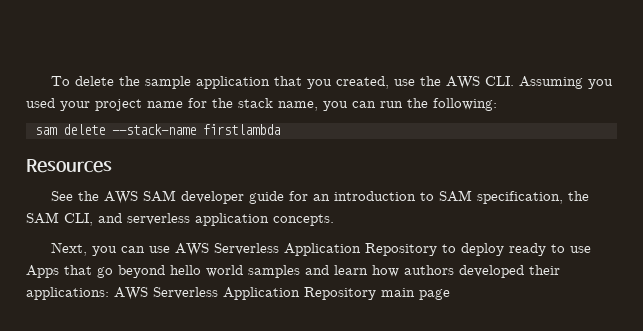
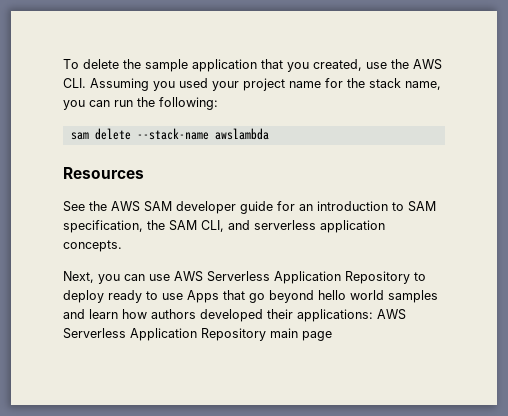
- sam delete --stack-name firstlambda
+ sam delete --stack-name awslambda

